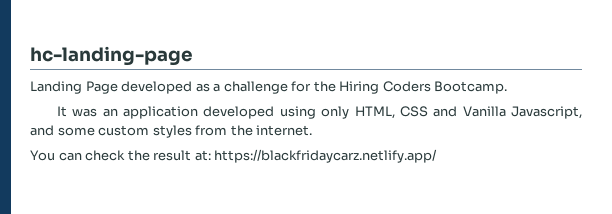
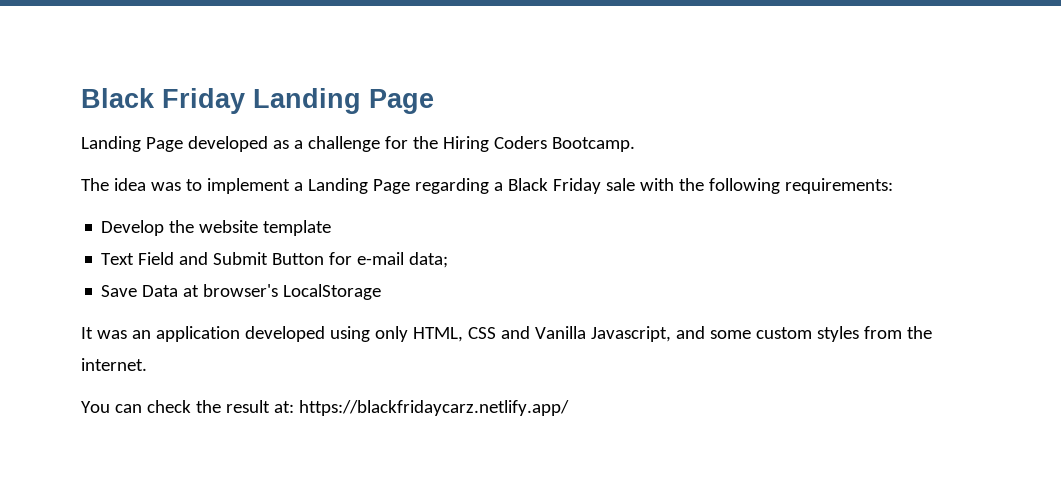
- hc-landing-page
+ Black Friday Landing Page
+ The idea was to implement a Landing Page regarding a Black Friday sale with the following requirements:
+ Develop the website template
+ Text Field and Submit Button for e-mail data;
+ Save Data at browser's LocalStorage

